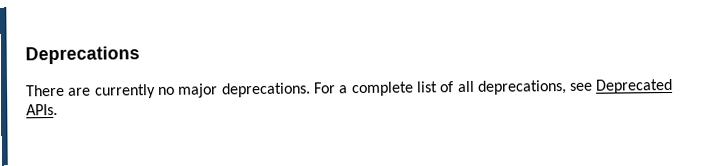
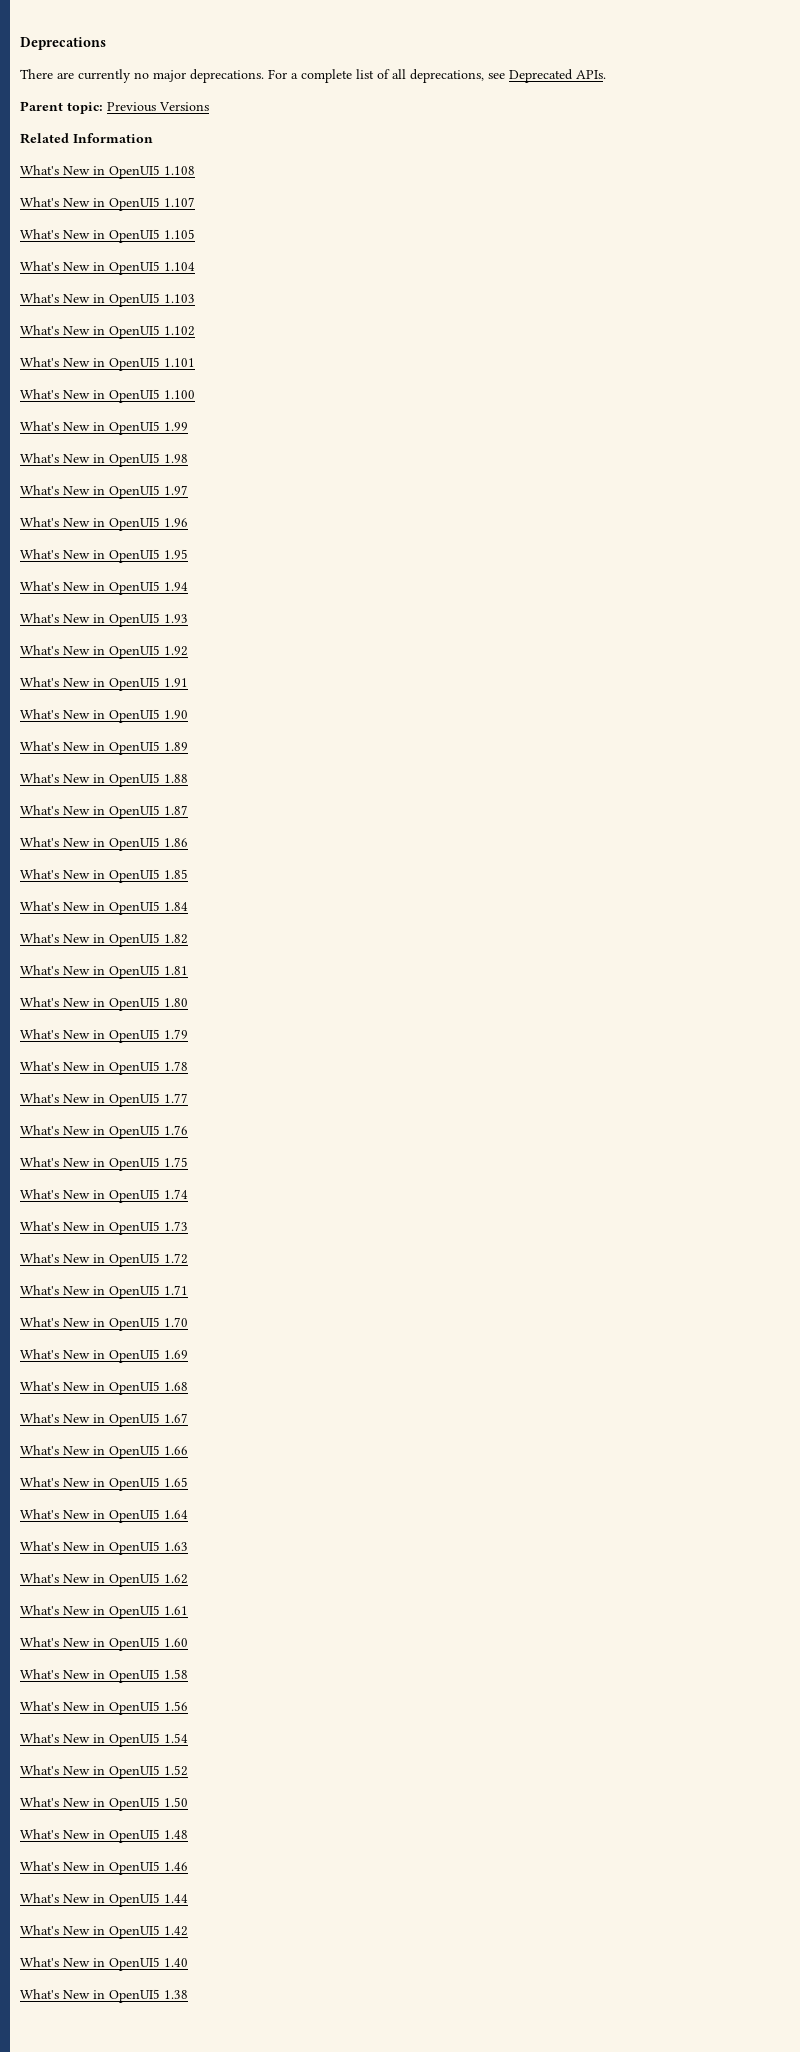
+ Parent topic: Previous Versions
+ Related Information
+ What's New in OpenUI5 1.108
+ What's New in OpenUI5 1.107
+ What's New in OpenUI5 1.105
+ What's New in OpenUI5 1.104
+ What's New in OpenUI5 1.103
+ What's New in OpenUI5 1.102
+ What's New in OpenUI5 1.101
+ What's New in OpenUI5 1.100
+ What's New in OpenUI5 1.99
+ What's New in OpenUI5 1.98
+ What's New in OpenUI5 1.97
+ What's New in OpenUI5 1.96
+ What's New in OpenUI5 1.95
+ What's New in OpenUI5 1.94
+ What's New in OpenUI5 1.93
+ What's New in OpenUI5 1.92
+ What's New in OpenUI5 1.91
+ What's New in OpenUI5 1.90
+ What's New in OpenUI5 1.89
+ What's New in OpenUI5 1.88
+ What's New in OpenUI5 1.87
+ What's New in OpenUI5 1.86
+ What's New in OpenUI5 1.85
+ What's New in OpenUI5 1.84
+ What's New in OpenUI5 1.82
+ What's New in OpenUI5 1.81
+ What's New in OpenUI5 1.80
+ What's New in OpenUI5 1.79
+ What's New in OpenUI5 1.78
+ What's New in OpenUI5 1.77
+ What's New in OpenUI5 1.76
+ What's New in OpenUI5 1.75
+ What's New in OpenUI5 1.74
+ What's New in OpenUI5 1.73
+ What's New in OpenUI5 1.72
+ What's New in OpenUI5 1.71
+ What's New in OpenUI5 1.70
+ What's New in OpenUI5 1.69
+ What's New in OpenUI5 1.68
+ What's New in OpenUI5 1.67
+ What's New in OpenUI5 1.66
+ What's New in OpenUI5 1.65
+ What's New in OpenUI5 1.64
+ What's New in OpenUI5 1.63
+ What's New in OpenUI5 1.62
+ What's New in OpenUI5 1.61
+ What's New in OpenUI5 1.60
+ What's New in OpenUI5 1.58
+ What's New in OpenUI5 1.56
+ What's New in OpenUI5 1.54
+ What's New in OpenUI5 1.52
+ What's New in OpenUI5 1.50
+ What's New in OpenUI5 1.48
+ What's New in OpenUI5 1.46
+ What's New in OpenUI5 1.44
+ What's New in OpenUI5 1.42
+ What's New in OpenUI5 1.40
+ What's New in OpenUI5 1.38

